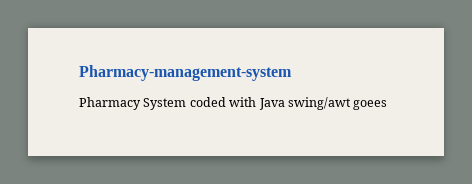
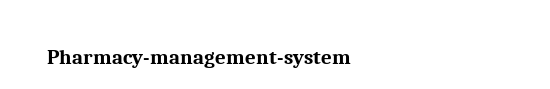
- Pharmacy System coded with Java swing/awt goees

